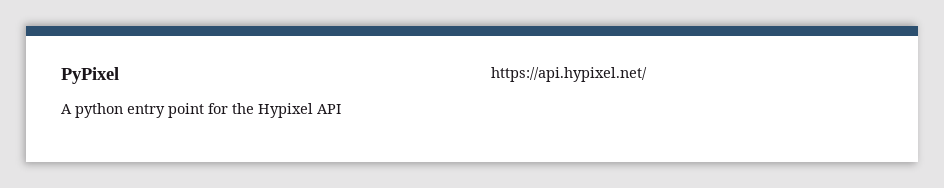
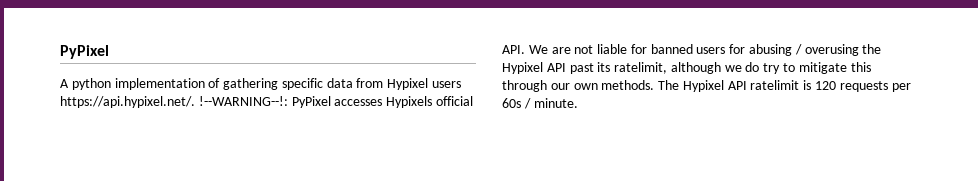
- A python entry point for the Hypixel API https://api.hypixel.net/
+ A python implementation of gathering specific data from Hypixel users https://api.hypixel.net/. !--WARNING--!: PyPixel accesses Hypixels official API. We are not liable for banned users for abusing / overusing the Hypixel API past its ratelimit, although we do try to mitigate this through our own methods. The Hypixel API ratelimit is 120 requests per 60s / minute.

